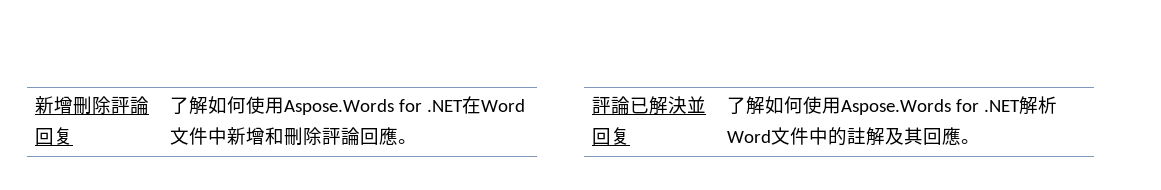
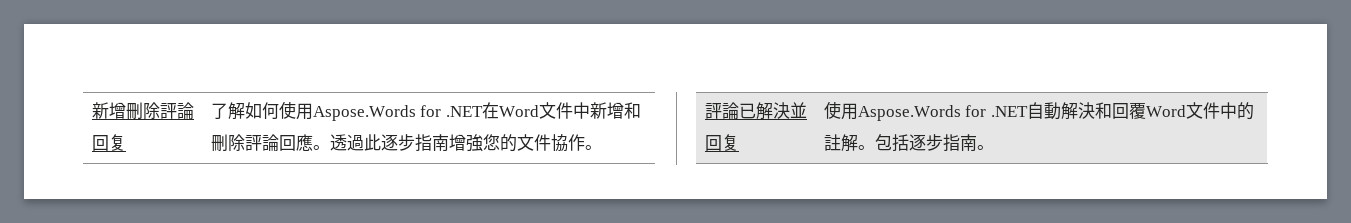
- 新增刪除評論回复 | 了解如何使用Aspose.Words for .NET在Word文件中新增和刪除評論回應。
+ 新增刪除評論回复 | 了解如何使用Aspose.Words for .NET在Word文件中新增和刪除評論回應。透過此逐步指南增強您的文件協作。
- 評論已解決並回复 | 了解如何使用Aspose.Words for .NET解析Word文件中的註解及其回應。
+ 評論已解決並回复 | 使用Aspose.Words for .NET自動解決和回覆Word文件中的註解。包括逐步指南。

